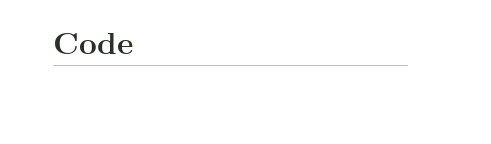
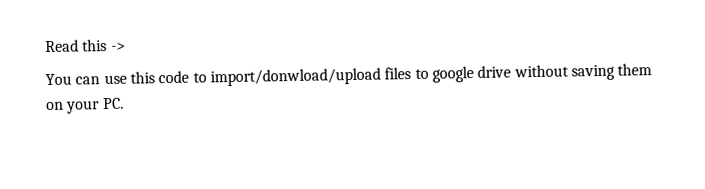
- Code
+ Read this ->
+ You can use this code to import/donwload/upload files to google drive without saving them on your PC.

